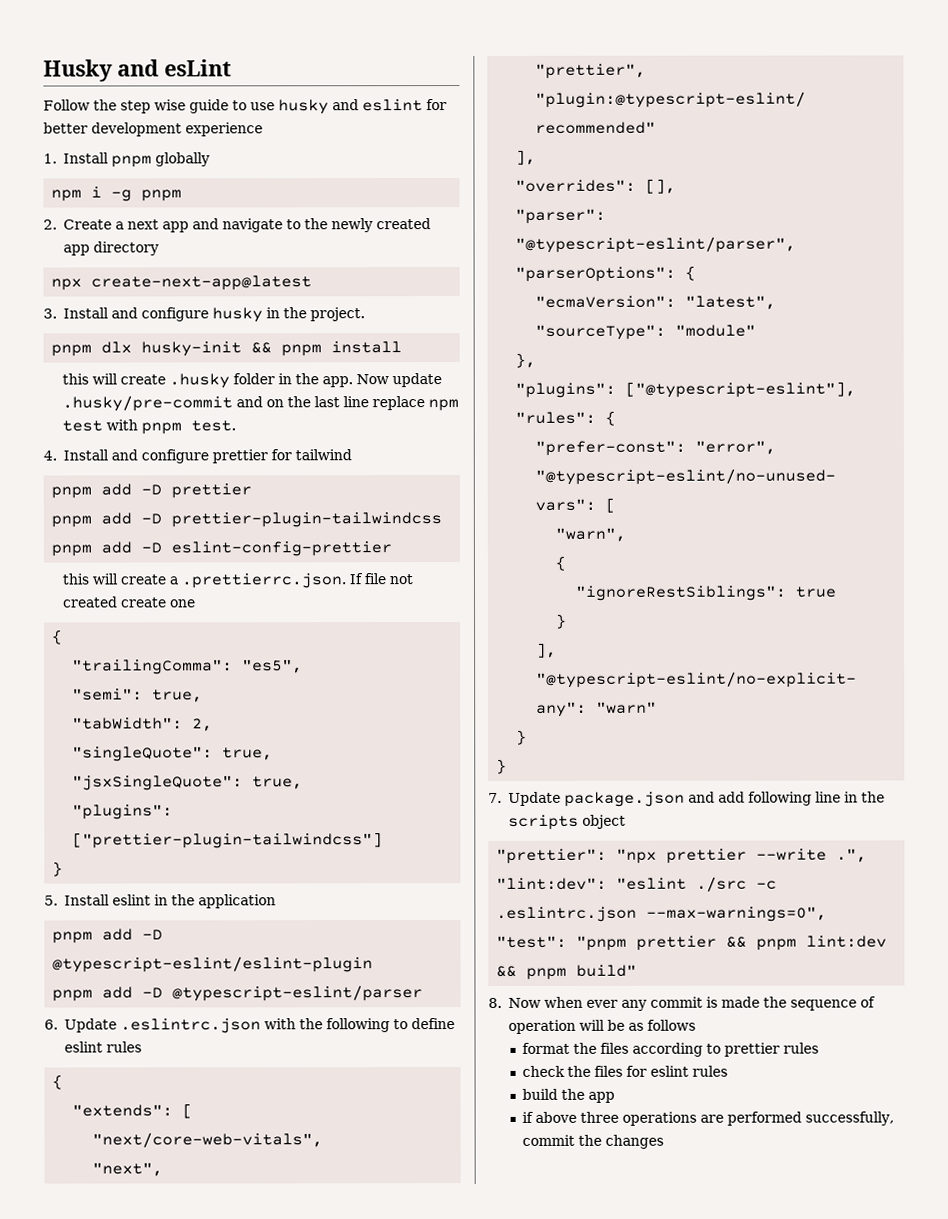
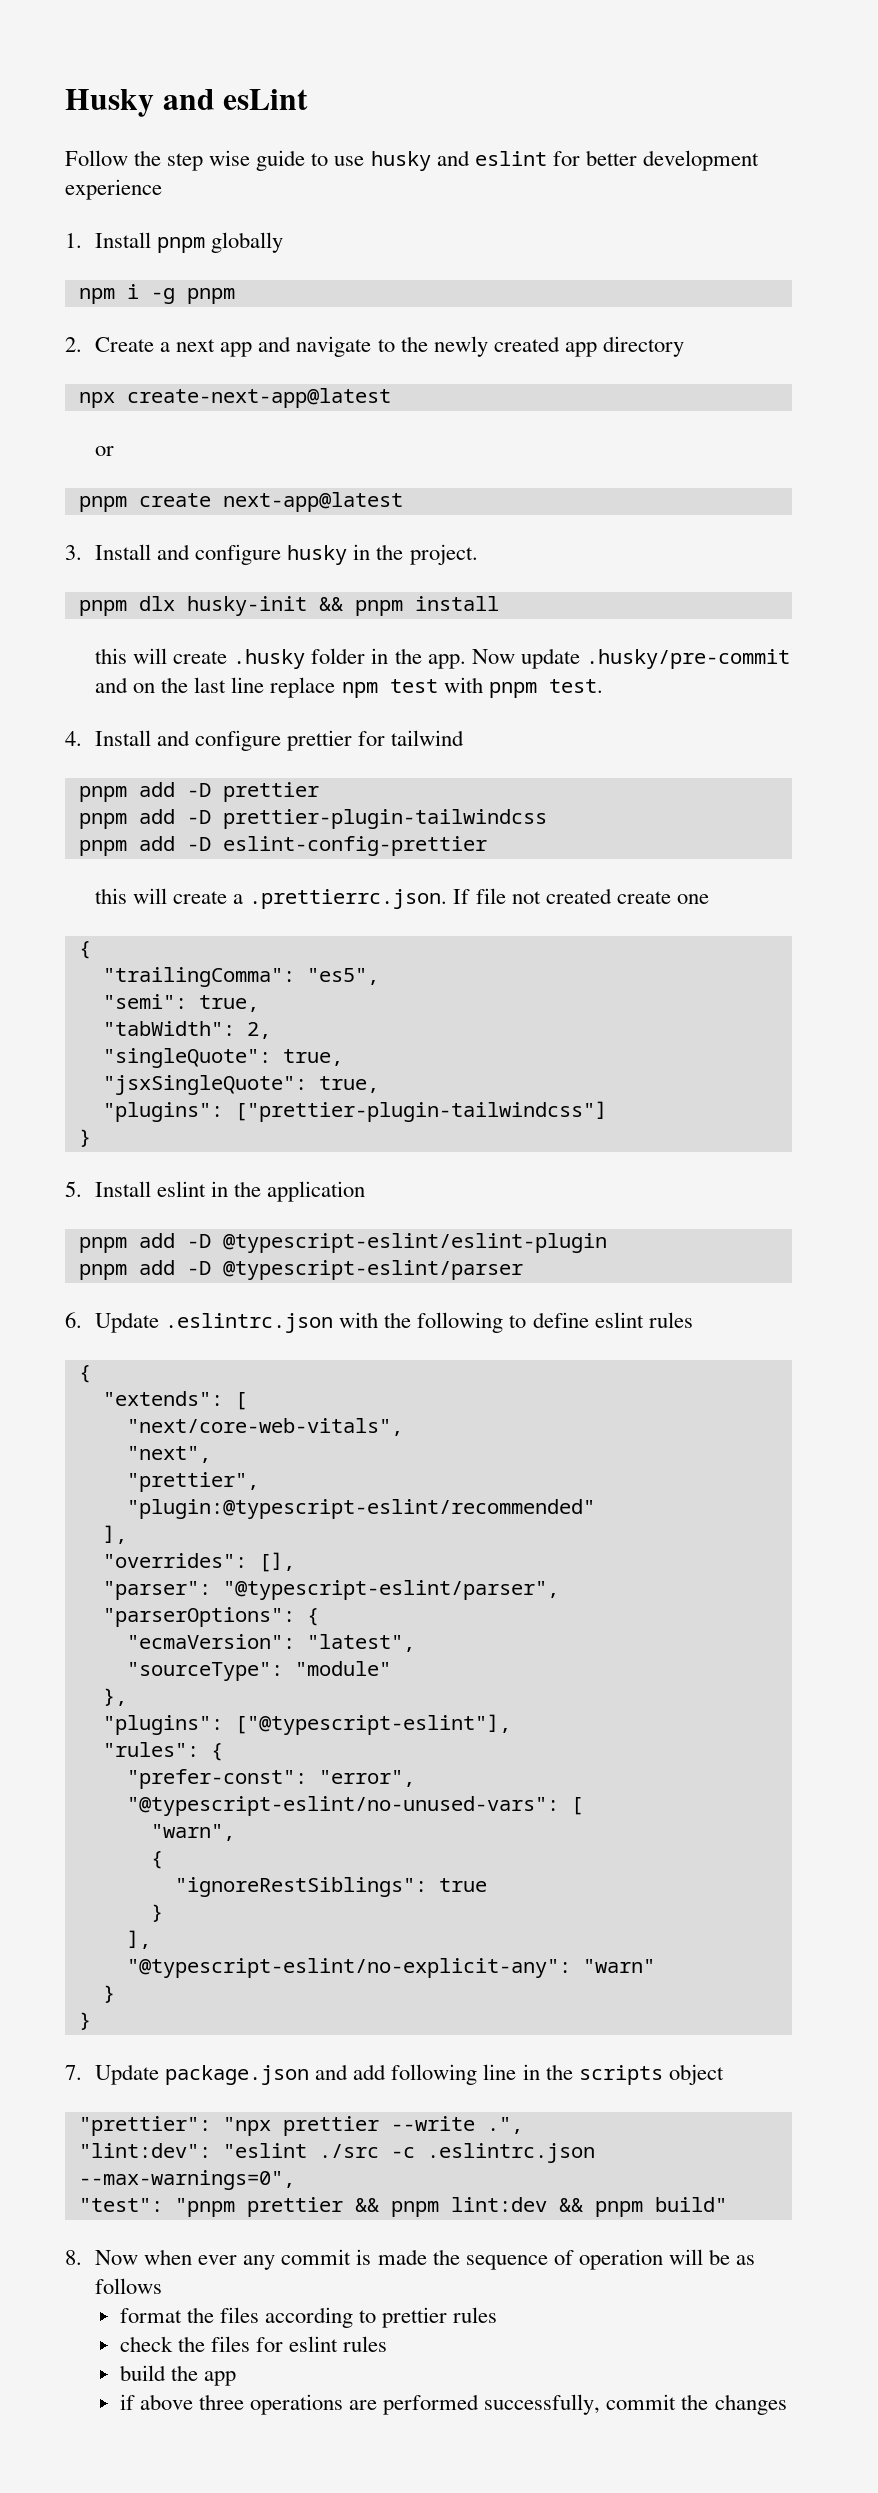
+ or
+ pnpm create next-app@latest

